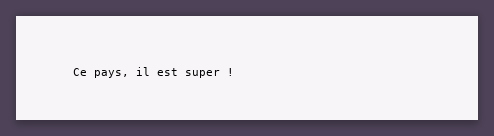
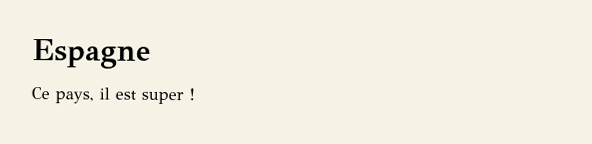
+ Espagne

